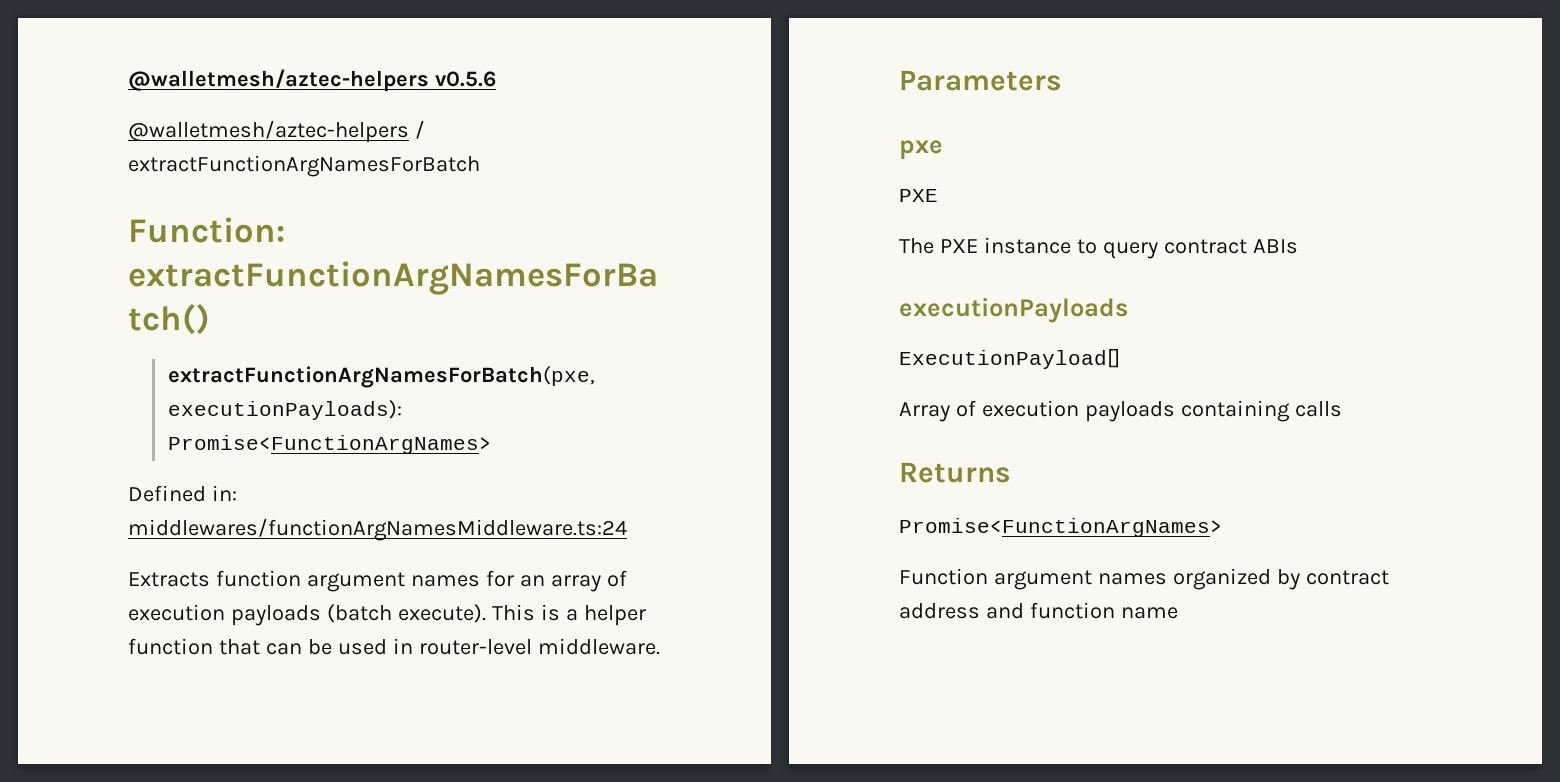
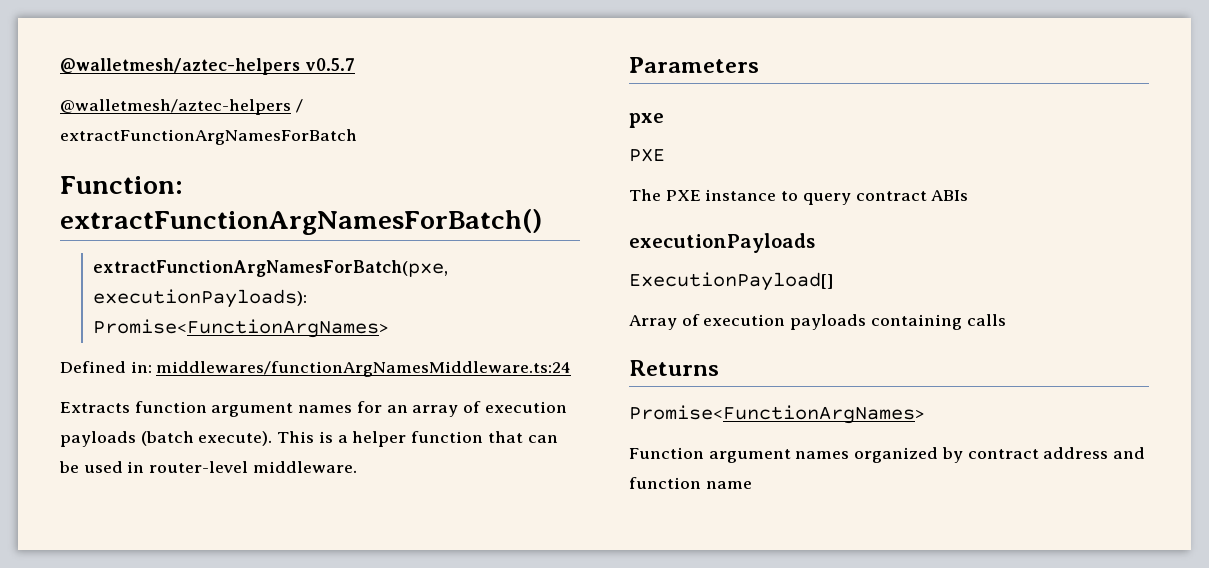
- @walletmesh/aztec-helpers v0.5.6
+ @walletmesh/aztec-helpers v0.5.7

